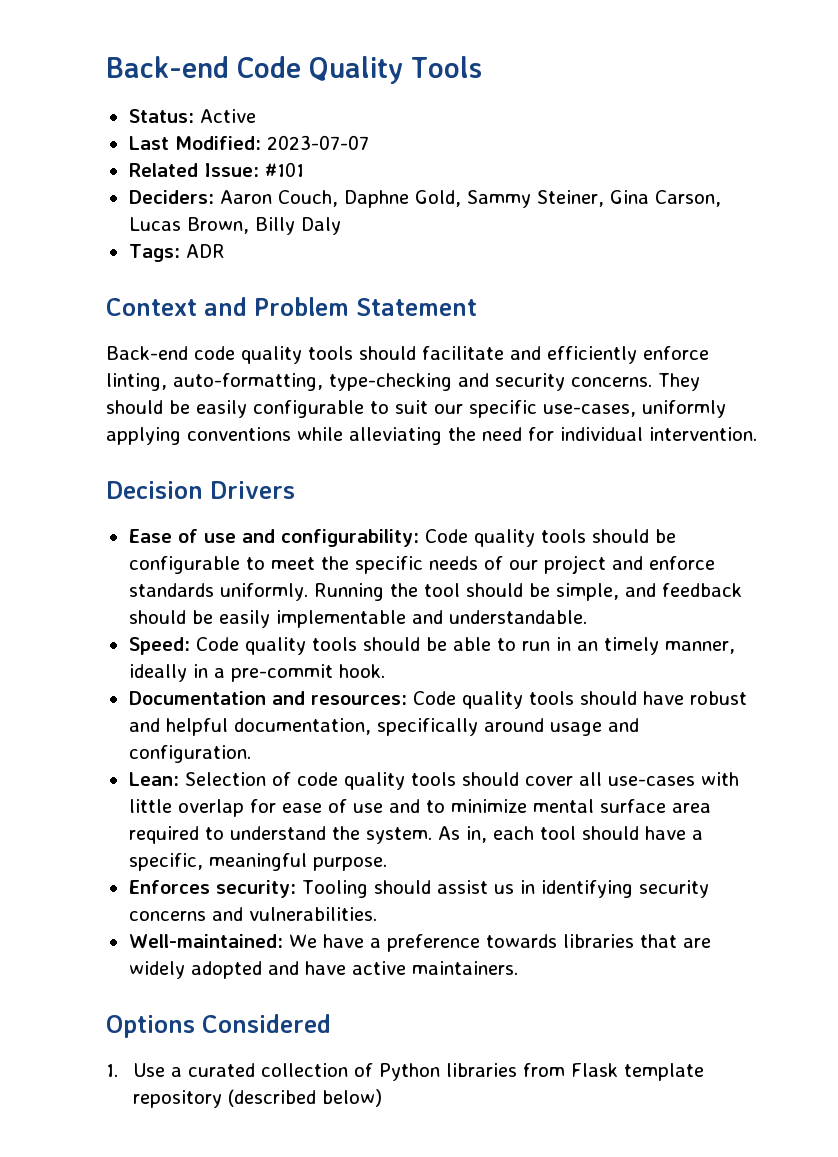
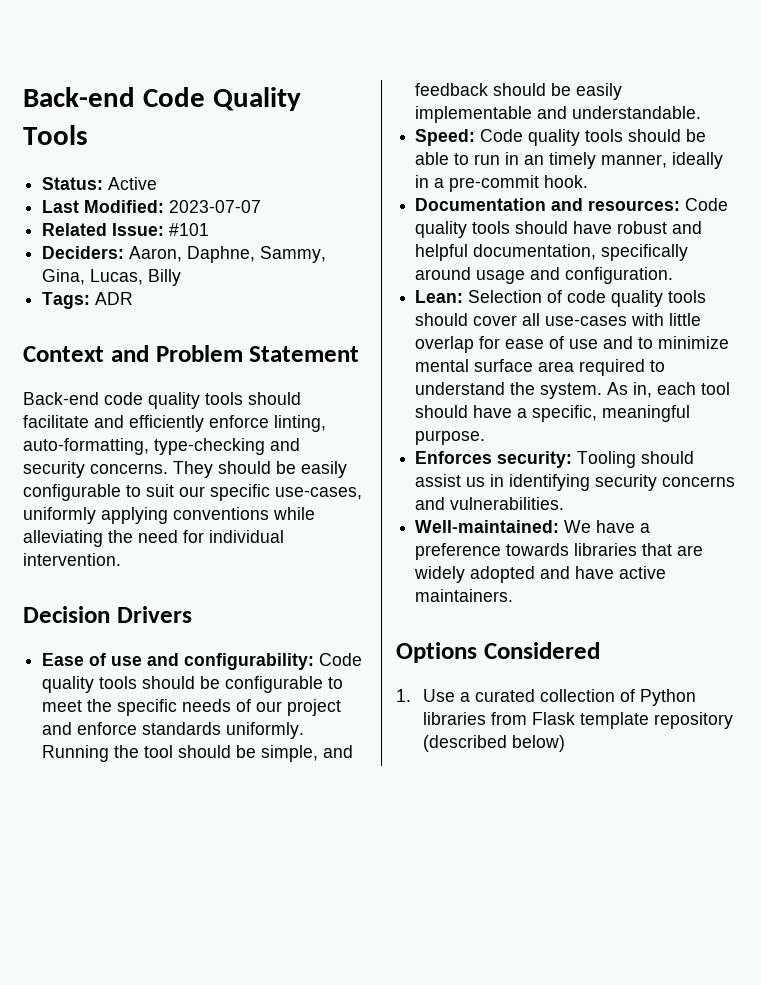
- Deciders: Aaron Couch, Daphne Gold, Sammy Steiner, Gina Carson, Lucas Brown, Billy Daly
+ Deciders: Aaron, Daphne, Sammy, Gina, Lucas, Billy

